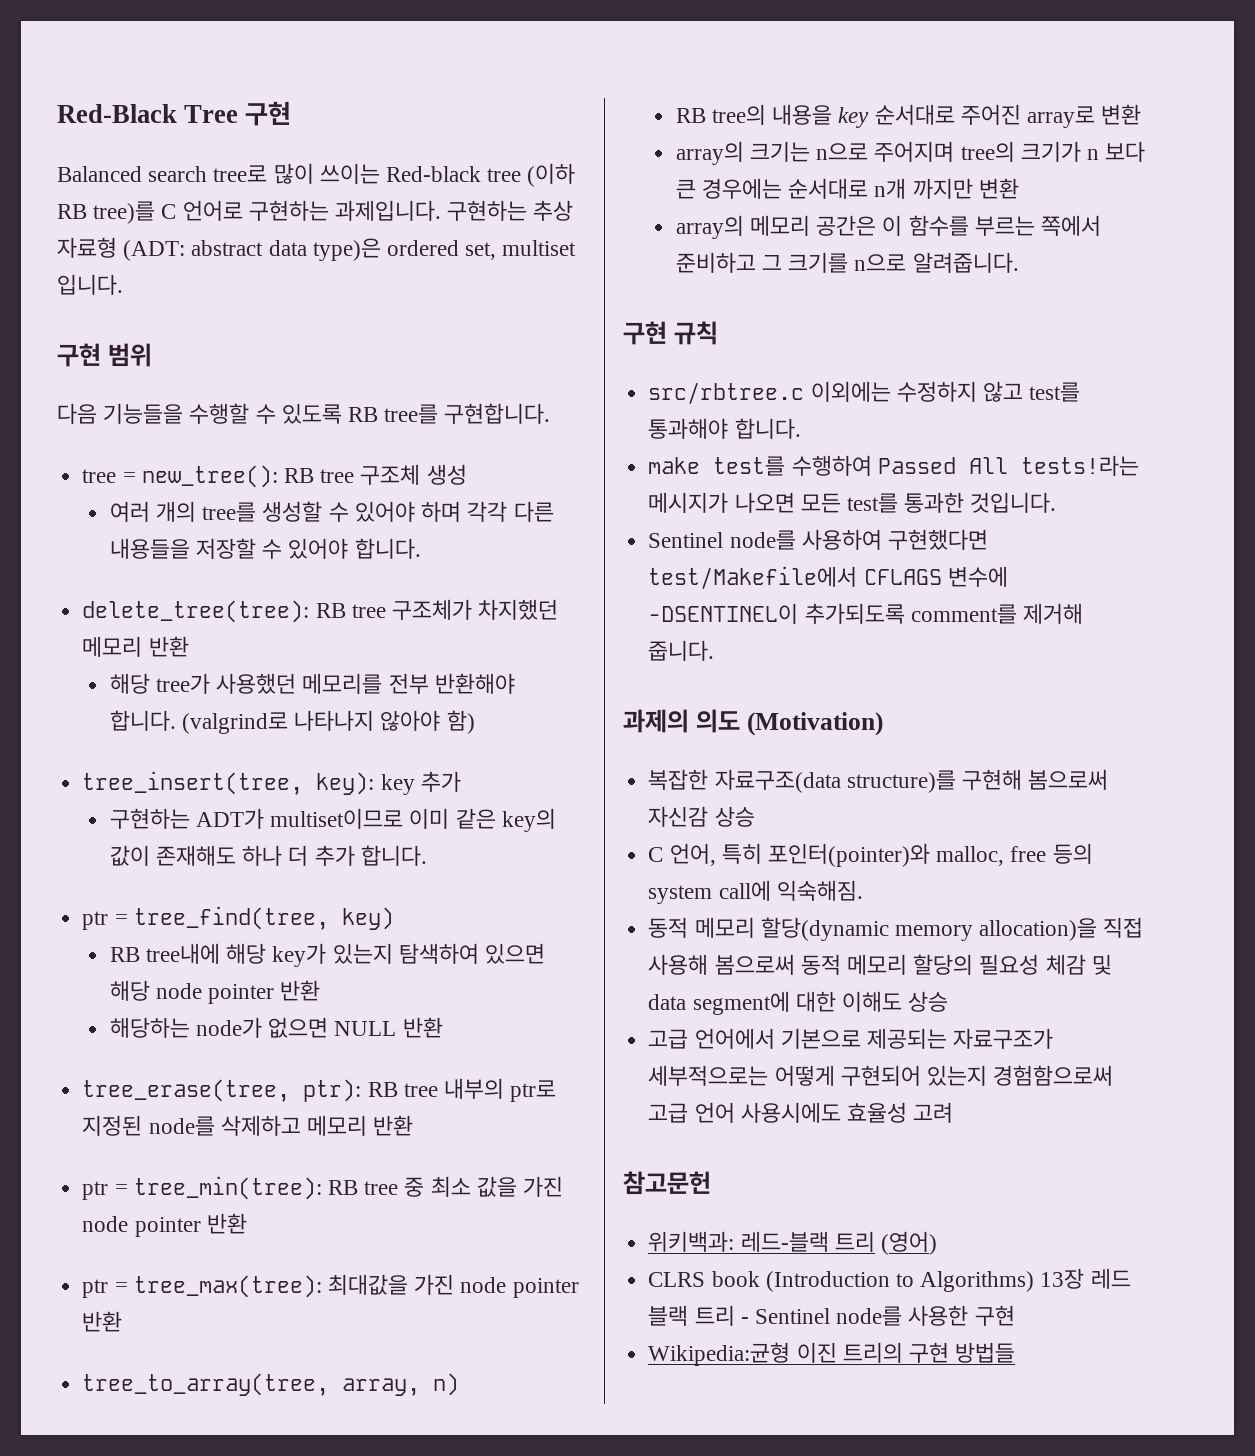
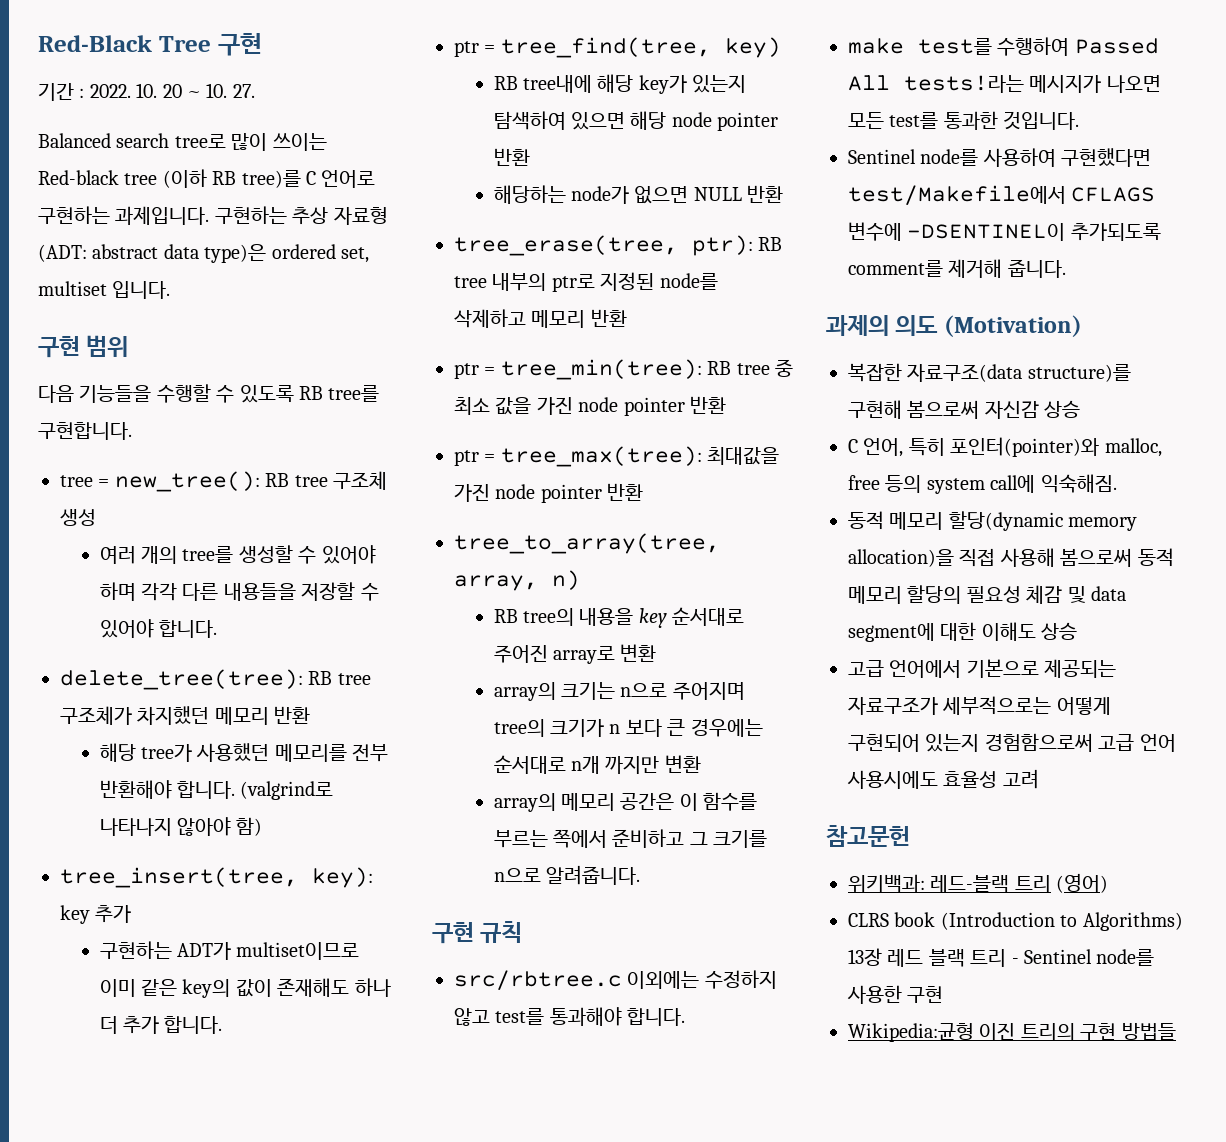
+ 기간 : 2022. 10. 20 ~ 10. 27.

